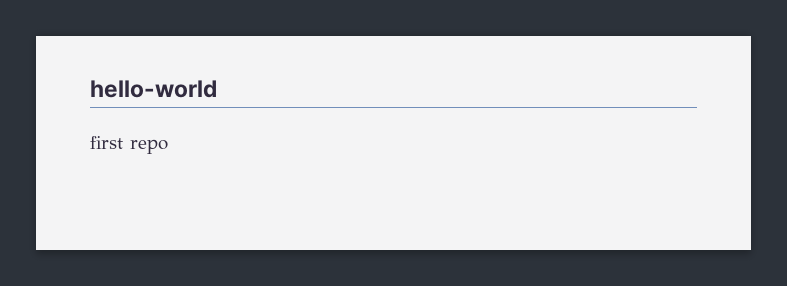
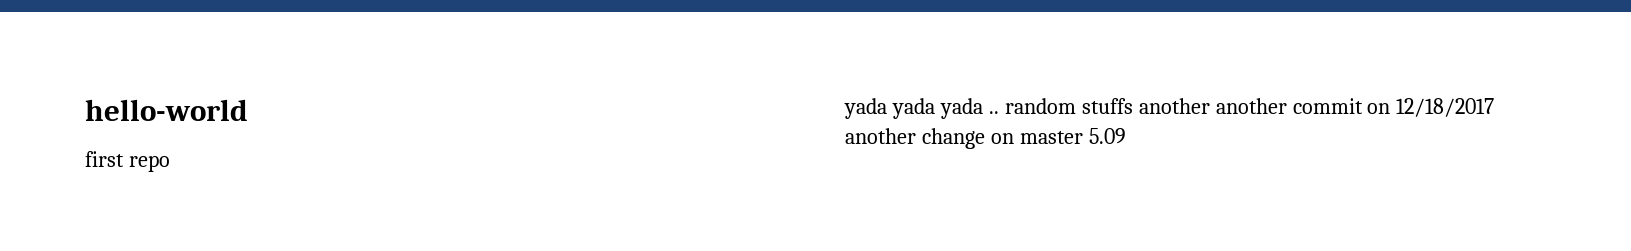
+ yada yada yada .. random stuffs another another commit on 12/18/2017 another change on master 5.09

